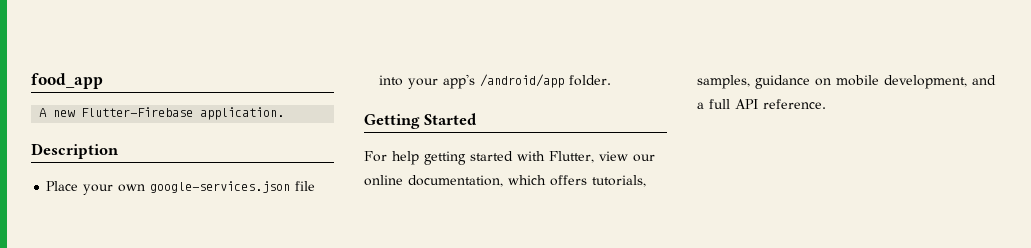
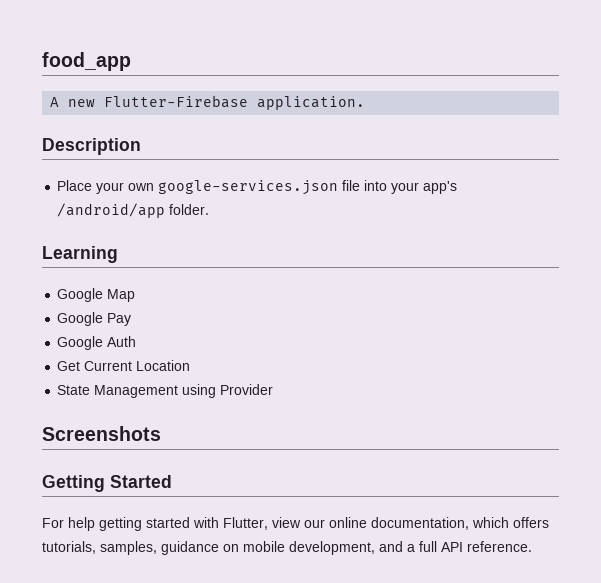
+ Learning
+ Google Map
+ Google Pay
+ Google Auth
+ Get Current Location
+ State Management using Provider
+ Screenshots

